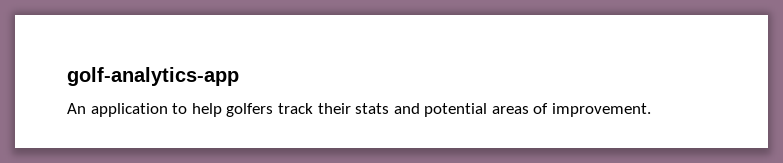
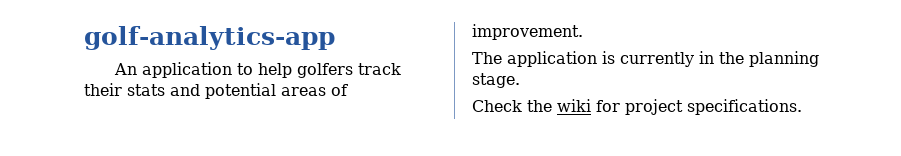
+ The application is currently in the planning stage.
+ Check the wiki for project specifications.

